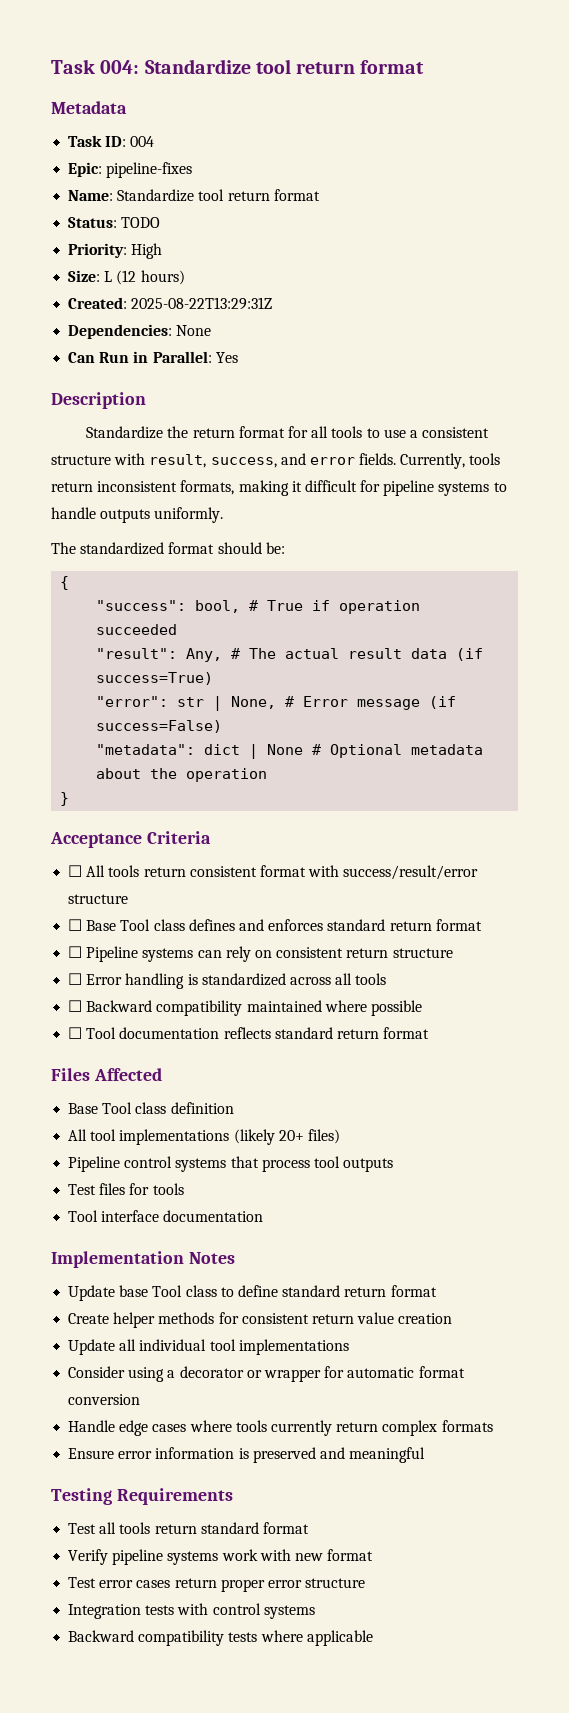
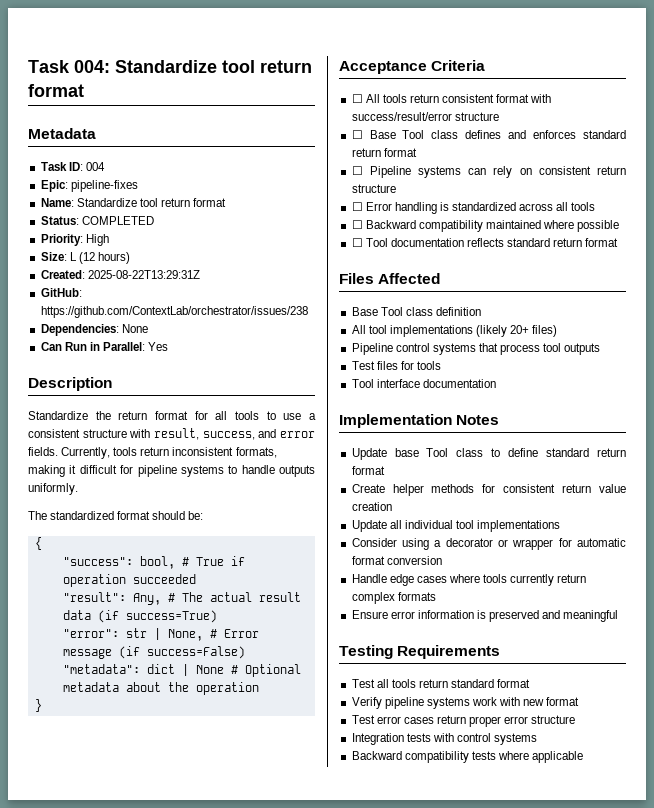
- Status: TODO
+ Status: COMPLETED
+ GitHub: https://github.com/ContextLab/orchestrator/issues/238

